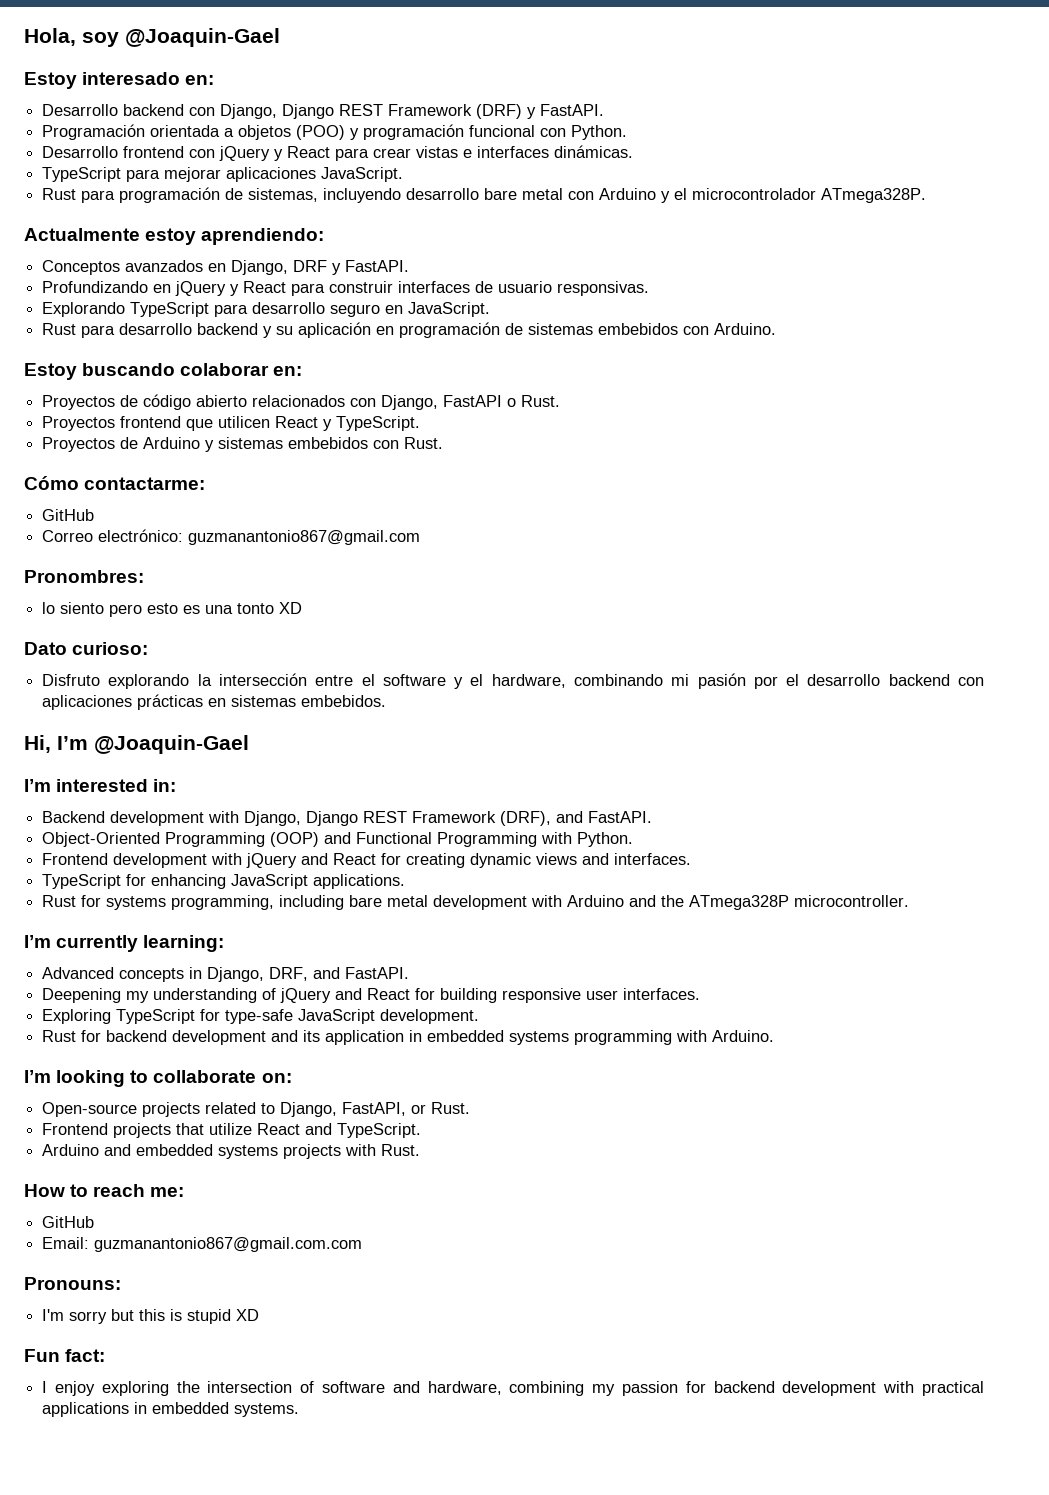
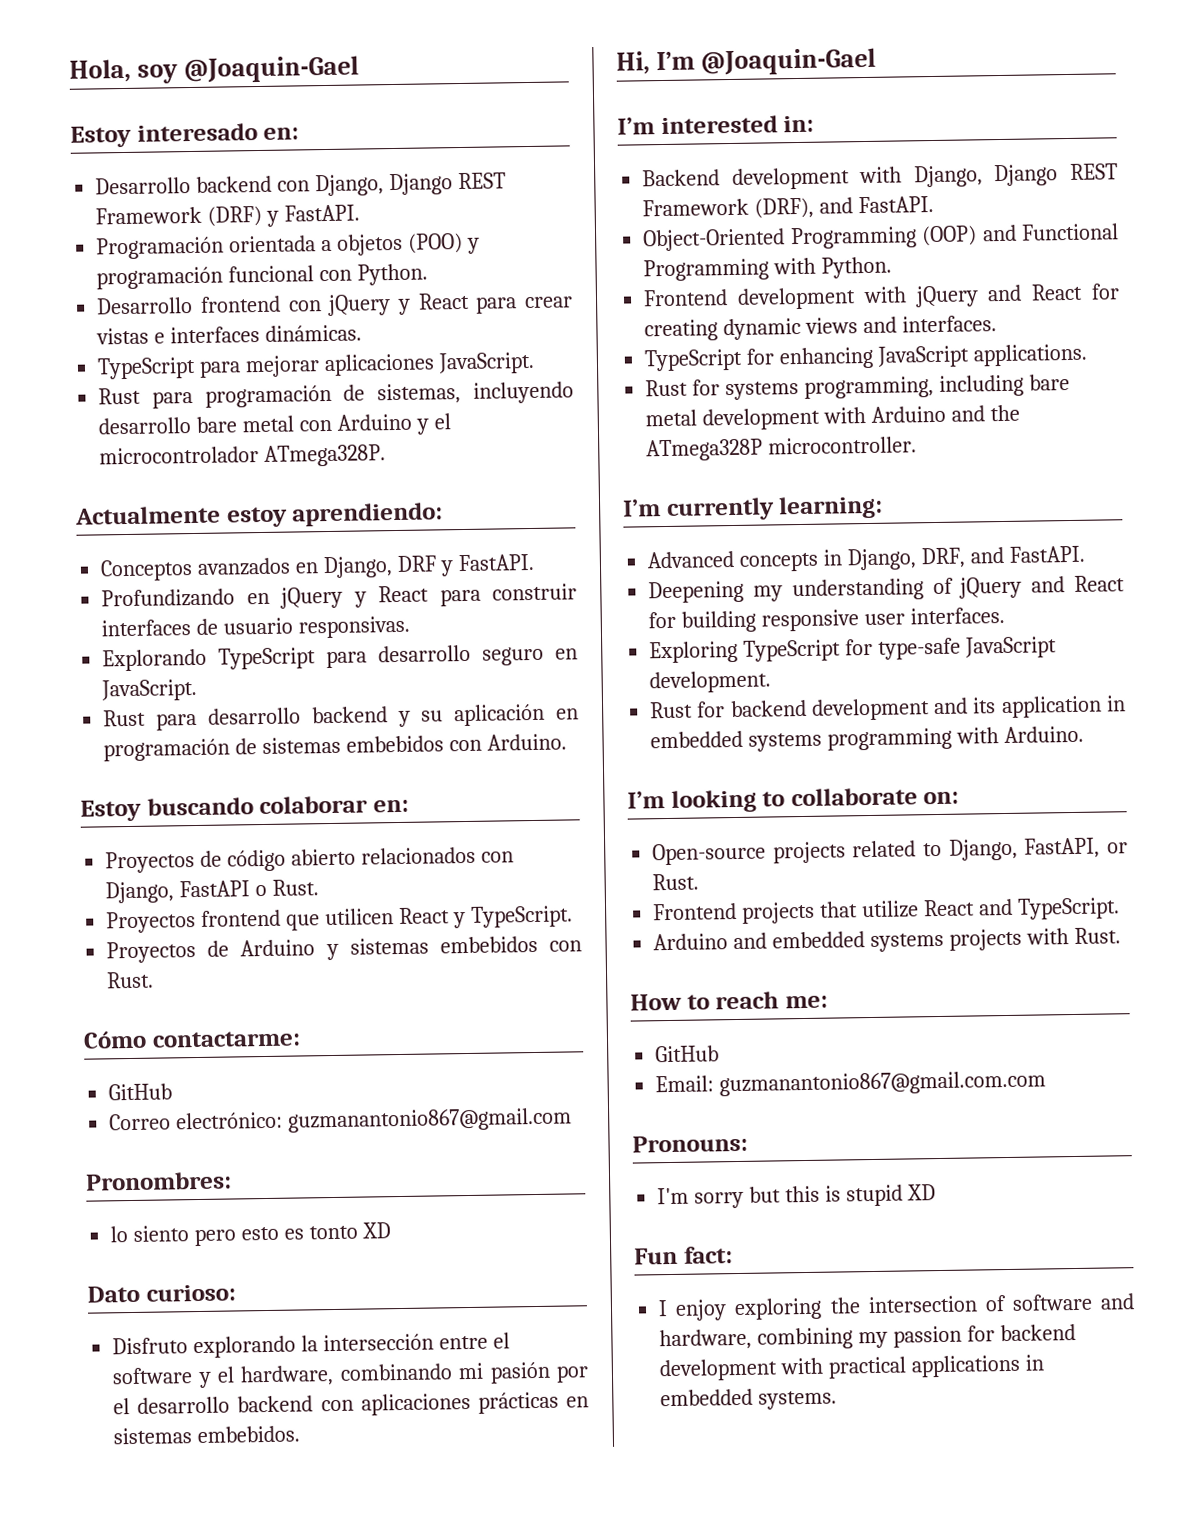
- lo siento pero esto es una tonto XD
+ lo siento pero esto es tonto XD

